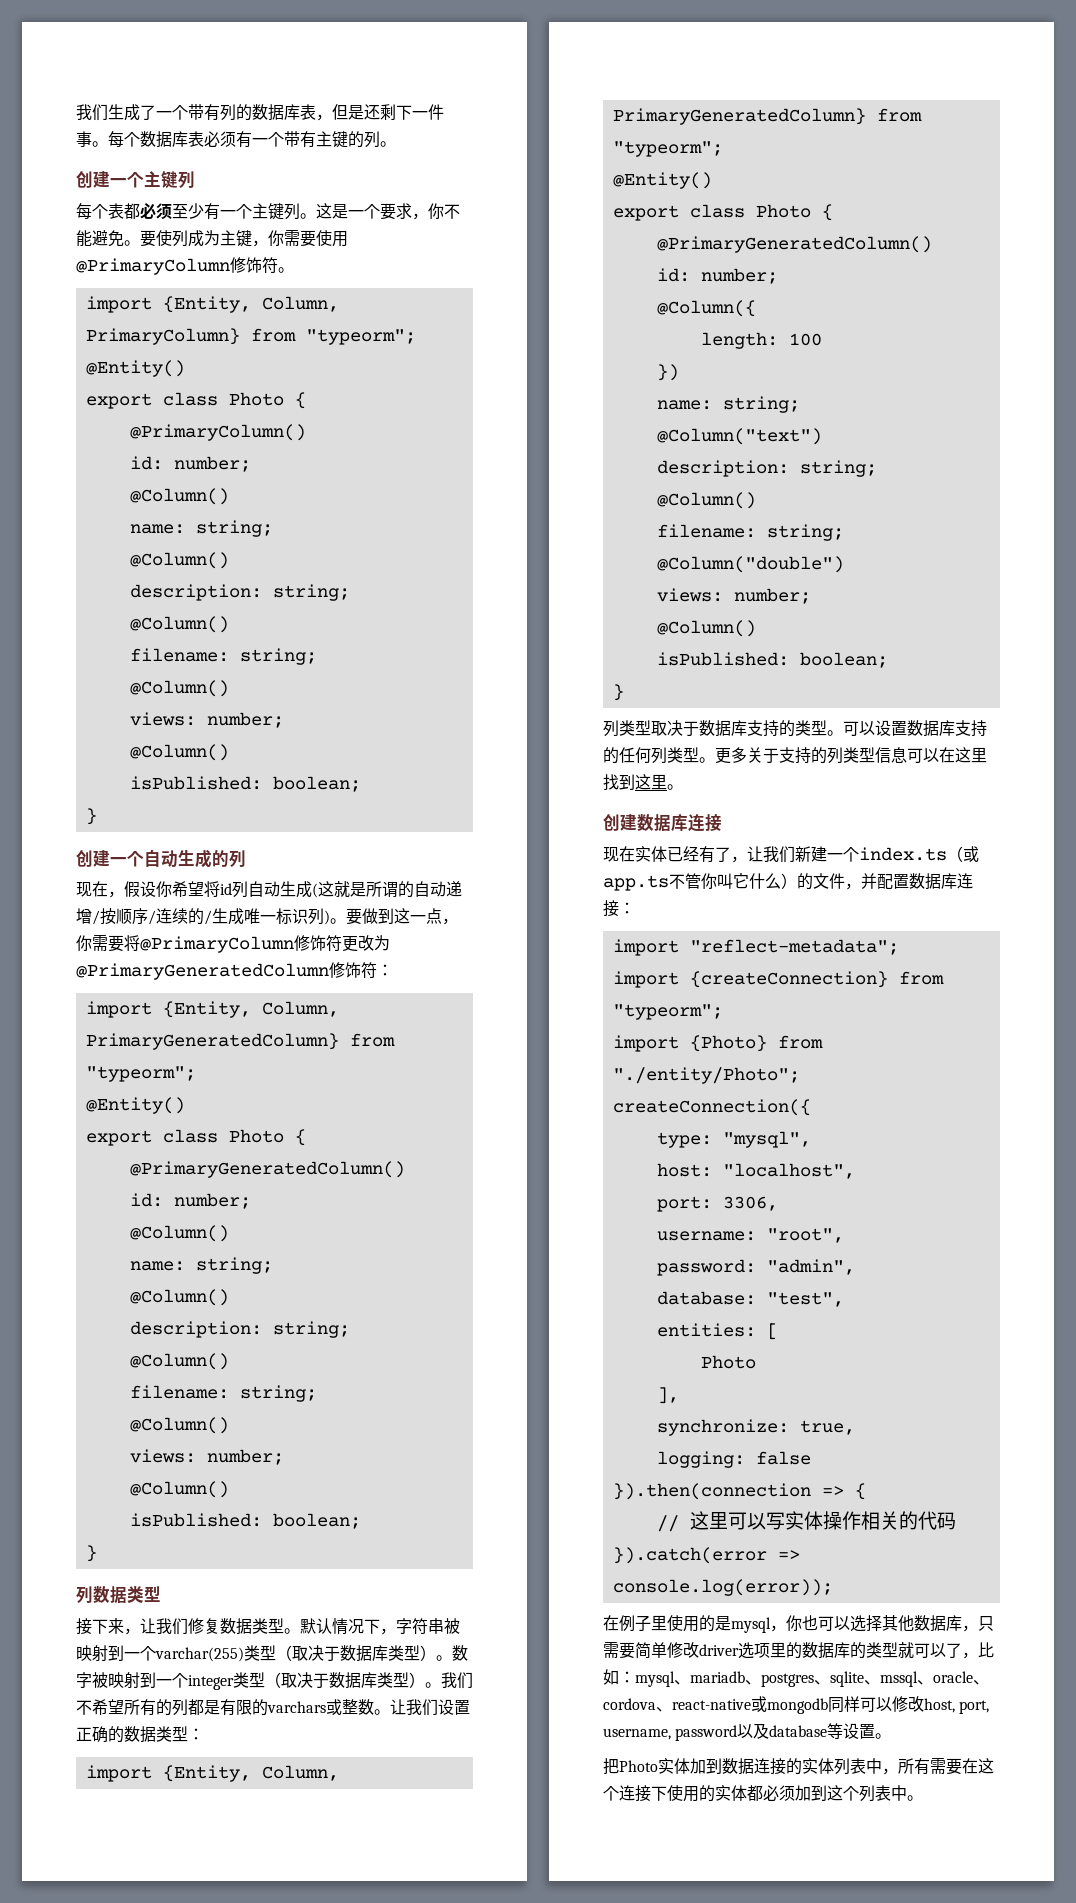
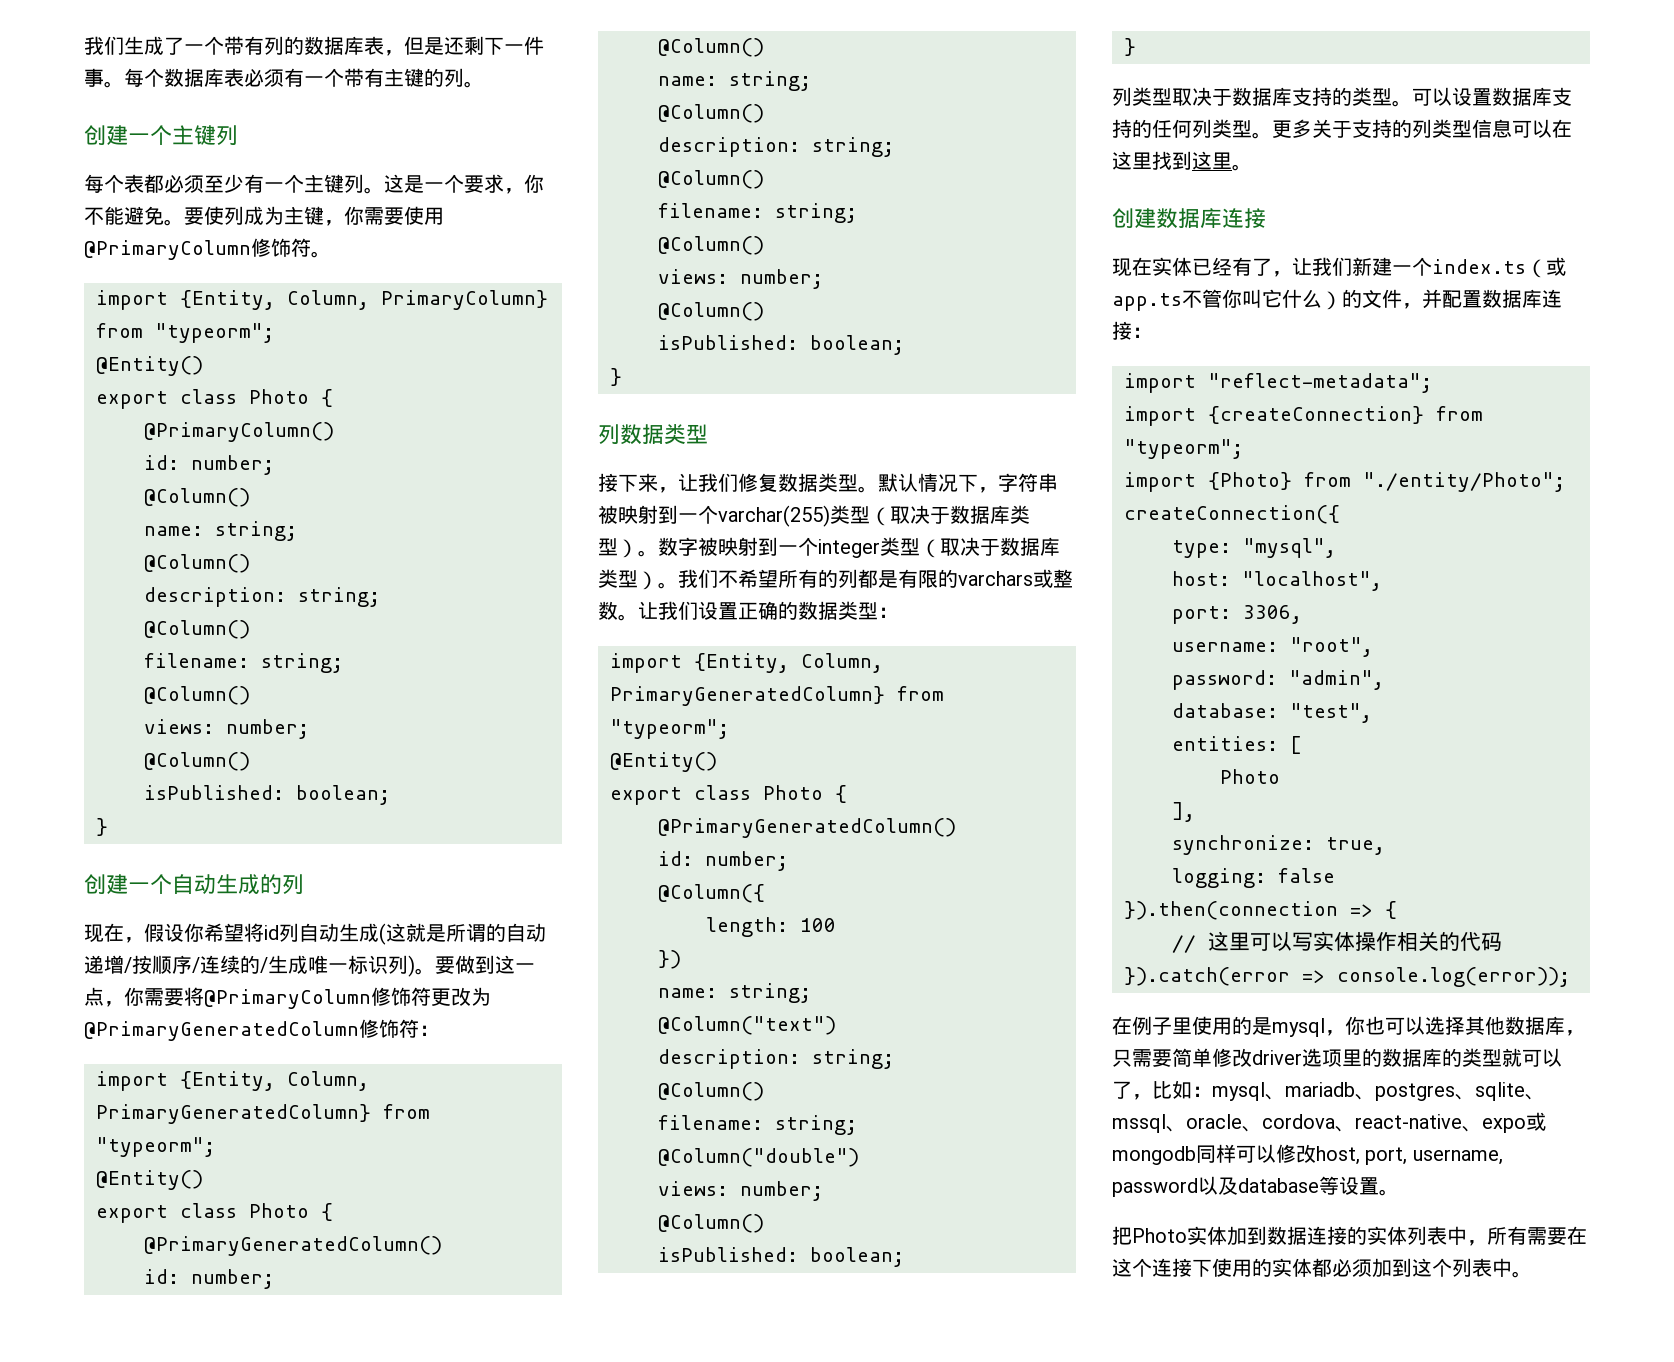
- 在例子里使用的是mysql，你也可以选择其他数据库，只需要简单修改driver选项里的数据库的类型就可以了，比如：mysql、mariadb、postgres、sqlite、mssql、oracle、cordova、react-native或mongodb同样可以修改host, port, username, password以及database等设置。
+ 在例子里使用的是mysql，你也可以选择其他数据库，只需要简单修改driver选项里的数据库的类型就可以了，比如：mysql、mariadb、postgres、sqlite、mssql、oracle、cordova、react-native、expo或mongodb同样可以修改host, port, username, password以及database等设置。

